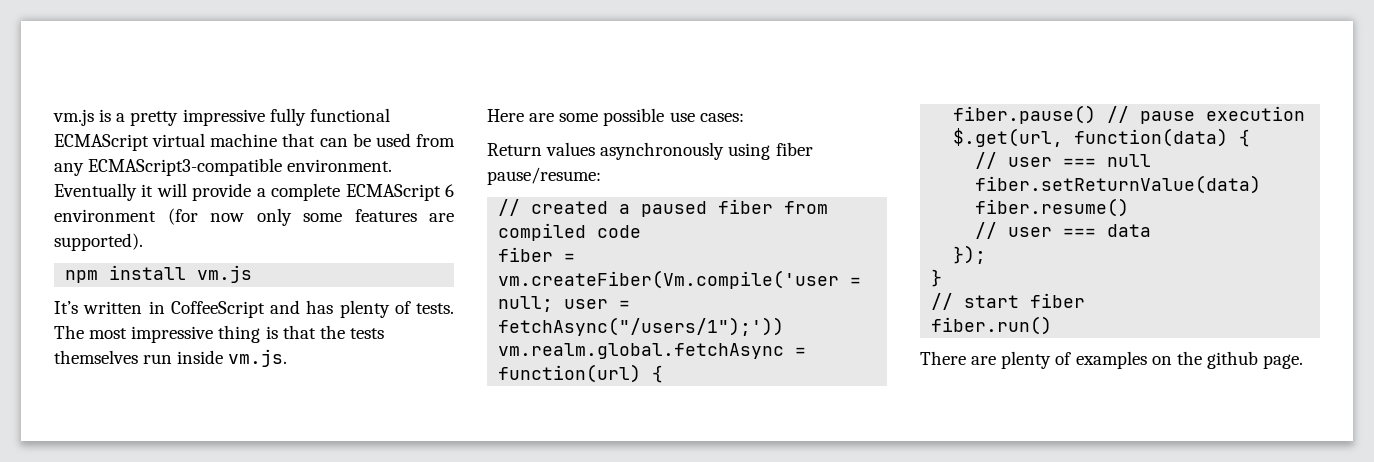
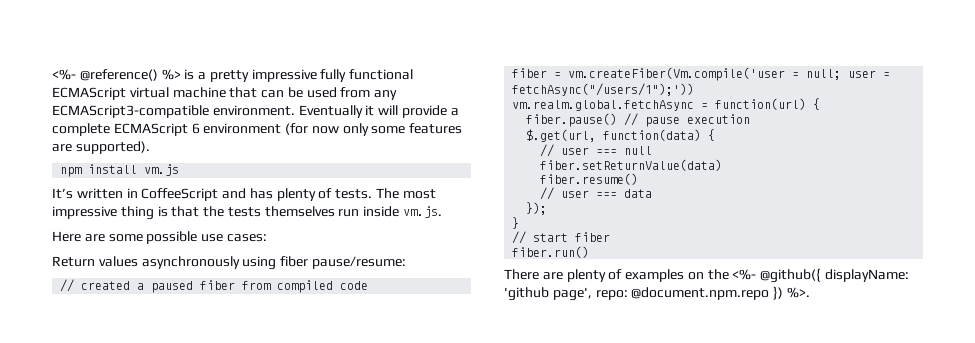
- vm.js is a pretty impressive fully functional ECMAScript virtual machine that can be used from any ECMAScript3-compatible environment.
+ <%- @reference() %> is a pretty impressive fully functional ECMAScript virtual machine that can be used from any ECMAScript3-compatible environment.
- There are plenty of examples on the github page.
+ There are plenty of examples on the <%- @github({ displayName: 'github page', repo: @document.npm.repo }) %>.

